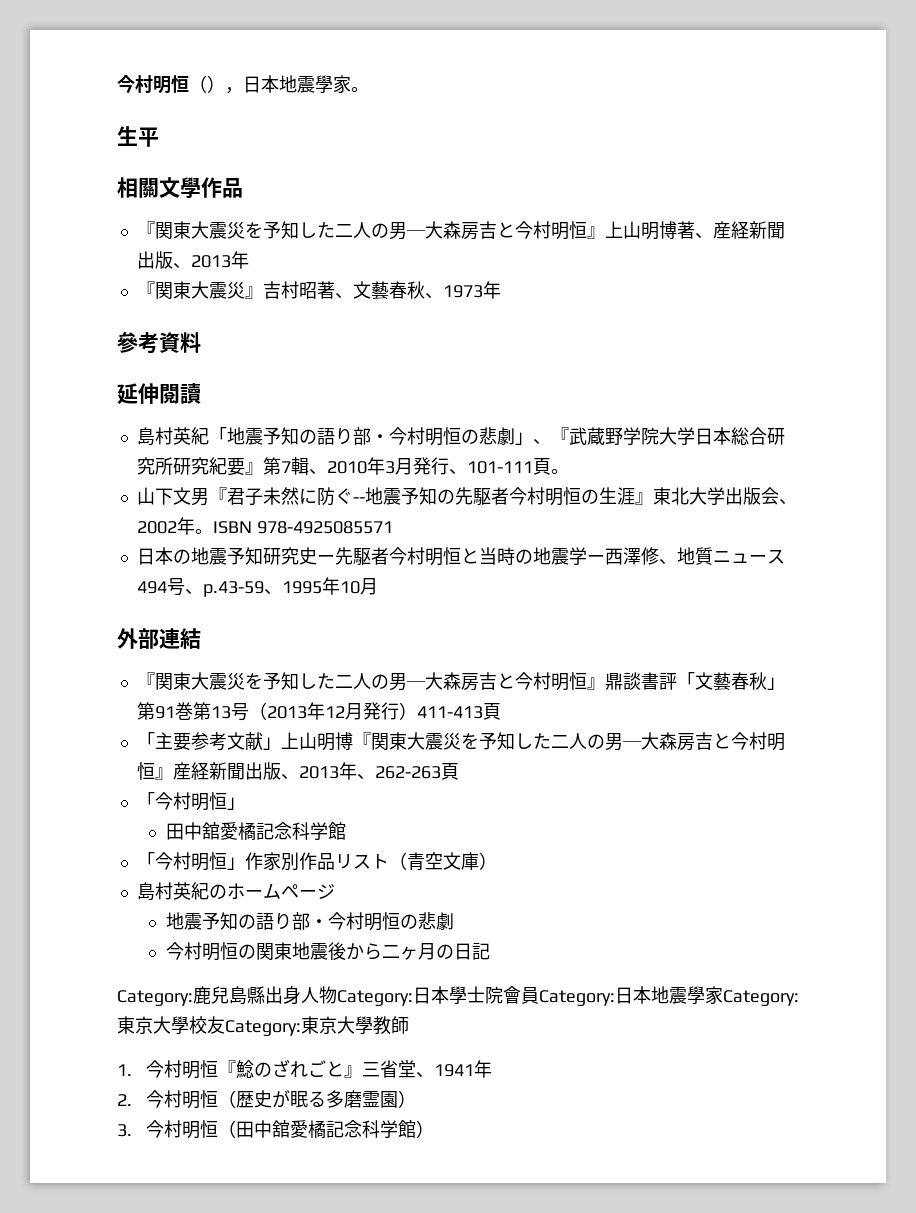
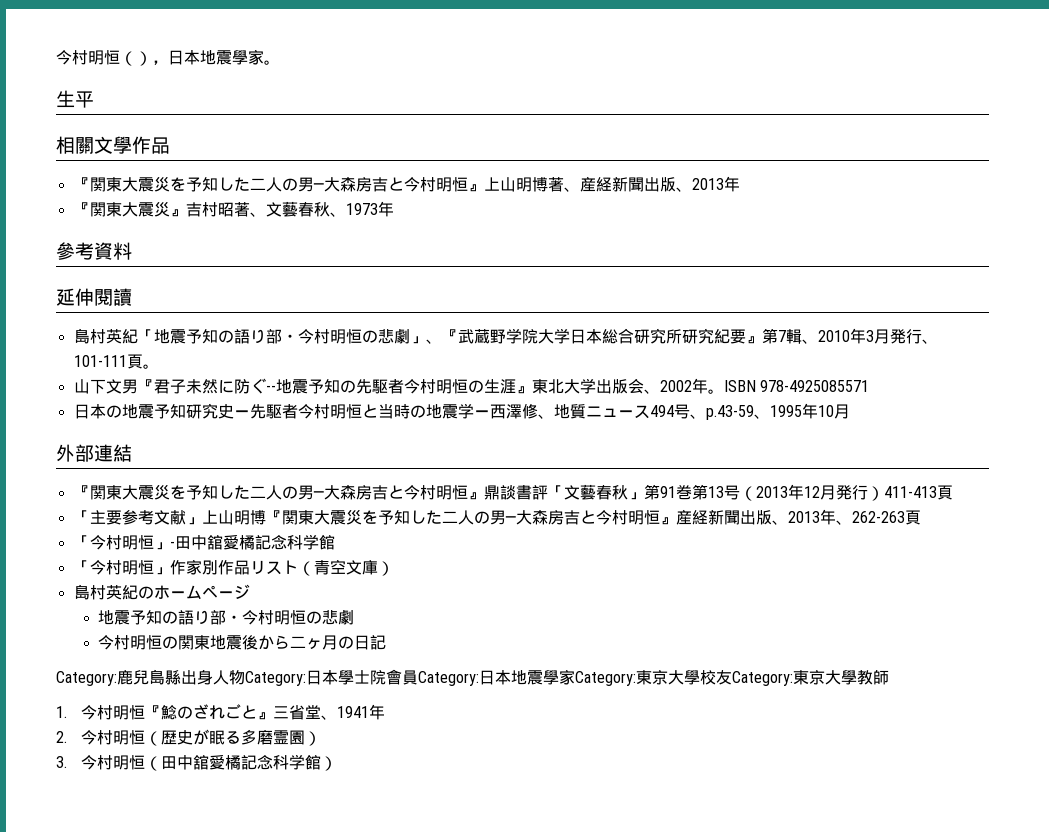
  「主要参考文献」上山明博『関東大震災を予知した二人の男─大森房吉と今村明恒』産経新聞出版、2013年、262-263頁
- 「今村明恒」
- 田中舘愛橘記念科学館
+ 「今村明恒」-田中舘愛橘記念科学館

